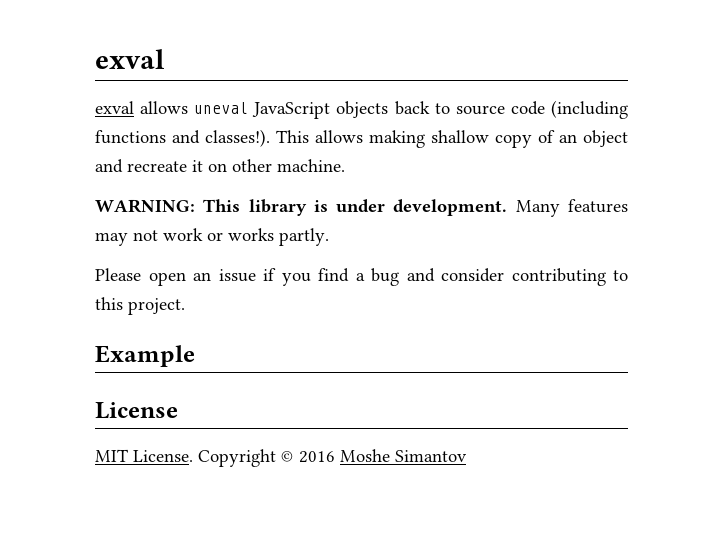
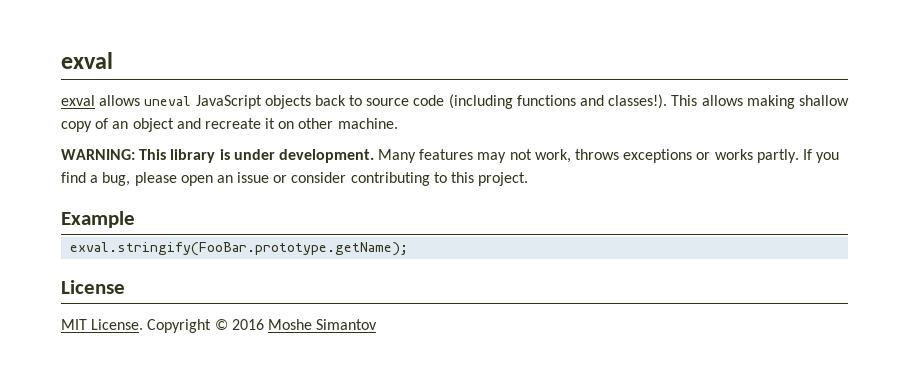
- Many features may not work or works partly.
- Please open an issue if you find a bug and consider contributing to this project.
+ Many features may not work, throws exceptions or works partly. If you find a bug, please open an issue or consider contributing to this project.
+ exval.stringify(FooBar.prototype.getName);

